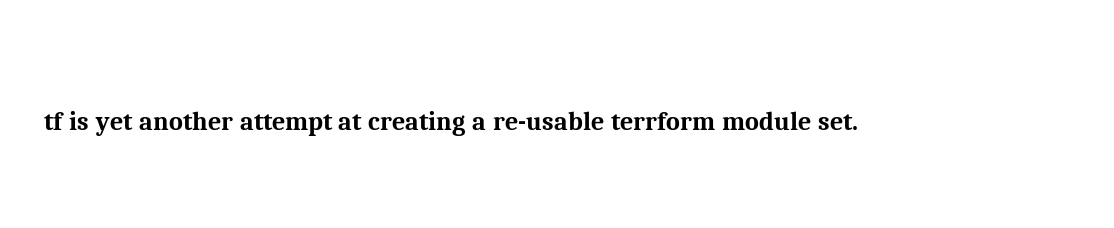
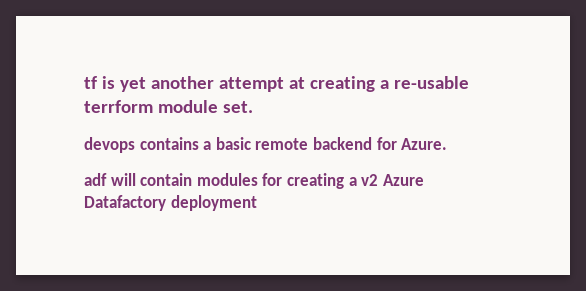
+ devops contains a basic remote backend for Azure.
+ adf will contain modules for creating a v2 Azure Datafactory deployment

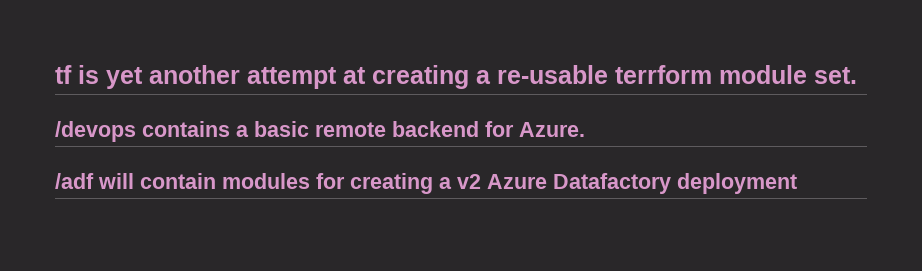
- devops contains a basic remote backend for Azure.
+ /devops contains a basic remote backend for Azure.
- adf will contain modules for creating a v2 Azure Datafactory deployment
+ /adf will contain modules for creating a v2 Azure Datafactory deployment

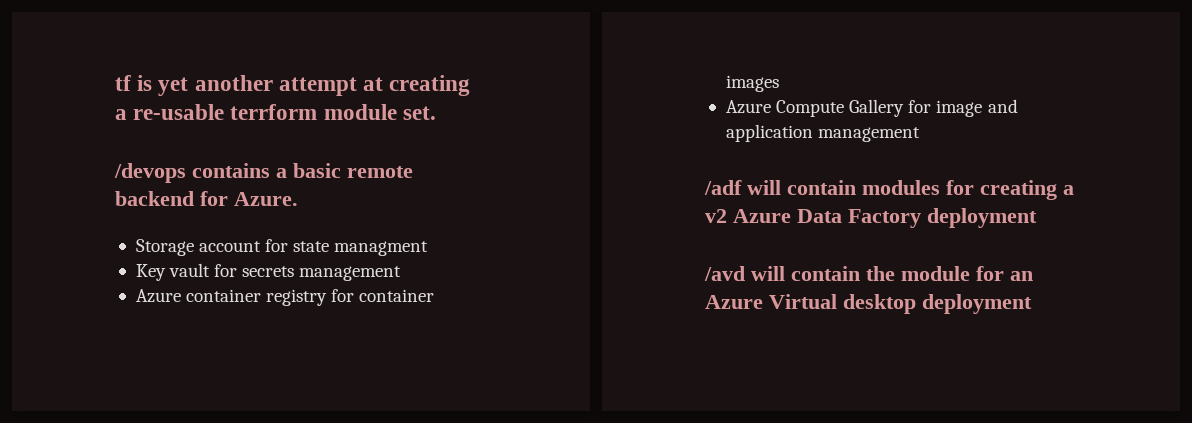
+ Storage account for state managment
+ Key vault for secrets management
+ Azure container registry for container images
+ Azure Compute Gallery for image and application management
- /adf will contain modules for creating a v2 Azure Datafactory deployment
+ /adf will contain modules for creating a v2 Azure Data Factory deployment
+ /avd will contain the module for an Azure Virtual desktop deployment

